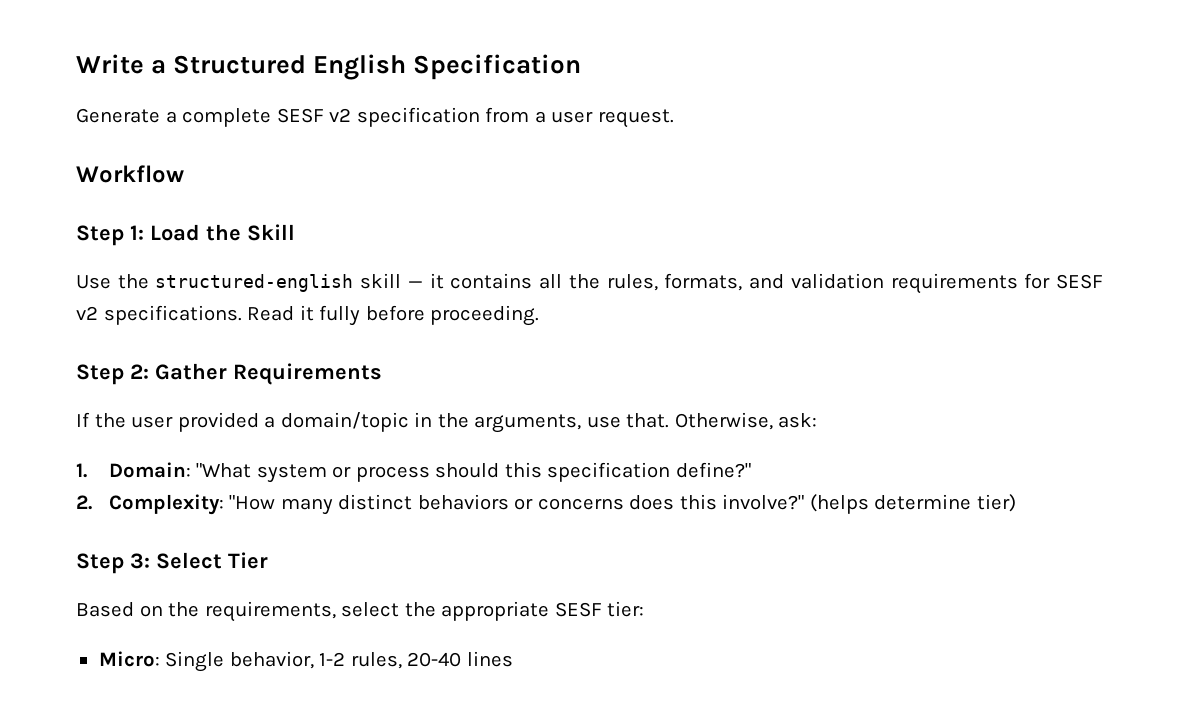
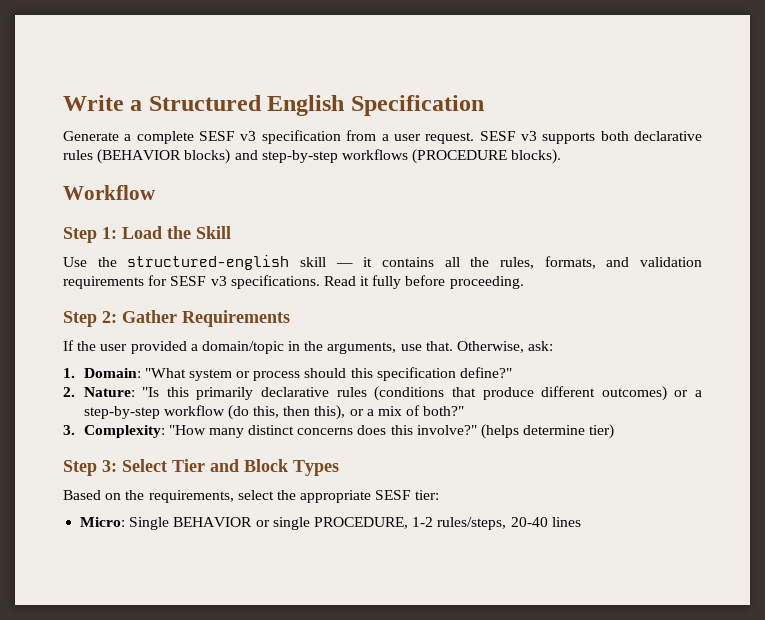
- Generate a complete SESF v2 specification from a user request.
+ Generate a complete SESF v3 specification from a user request. SESF v3 supports both declarative rules (BEHAVIOR blocks) and step-by-step workflows (PROCEDURE blocks).
- Use the structured-english skill — it contains all the rules, formats, and validation requirements for SESF v2 specifications.
+ Use the structured-english skill — it contains all the rules, formats, and validation requirements for SESF v3 specifications.
- 2. Complexity: "How many distinct behaviors or concerns does this involve?"
+ 2. Nature: "Is this primarily declarative rules (conditions that produce different outcomes) or a step-by-step workflow (do this, then this), or a mix of both?"
+ 3. Complexity: "How many distinct concerns does this involve?"
- Step 3: Select Tier
+ Step 3: Select Tier and Block Types
- Micro: Single behavior, 1-2 rules, 20-40 lines
+ Micro: Single BEHAVIOR or single PROCEDURE, 1-2 rules/steps, 20-40 lines

